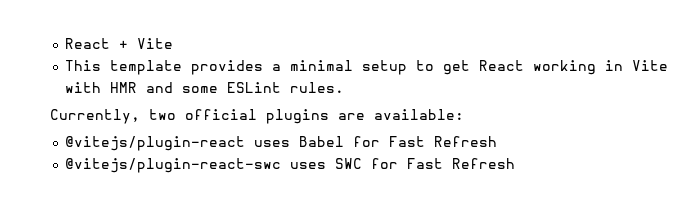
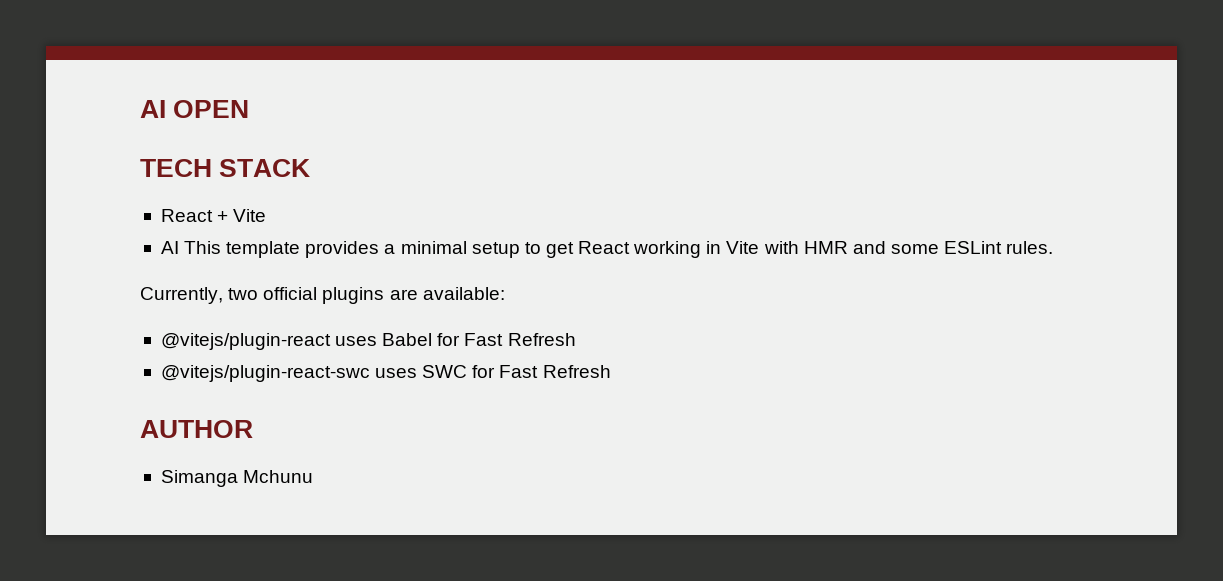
+ AI OPEN
+ TECH STACK
- This template provides a minimal setup to get React working in Vite with HMR and some ESLint rules.
+ AI This template provides a minimal setup to get React working in Vite with HMR and some ESLint rules.
+ AUTHOR
+ Simanga Mchunu

